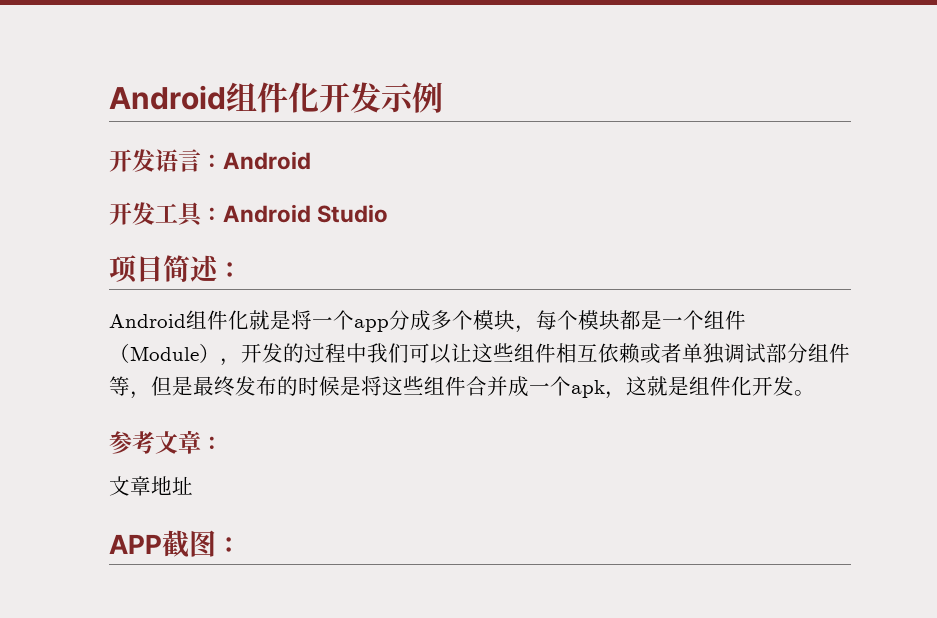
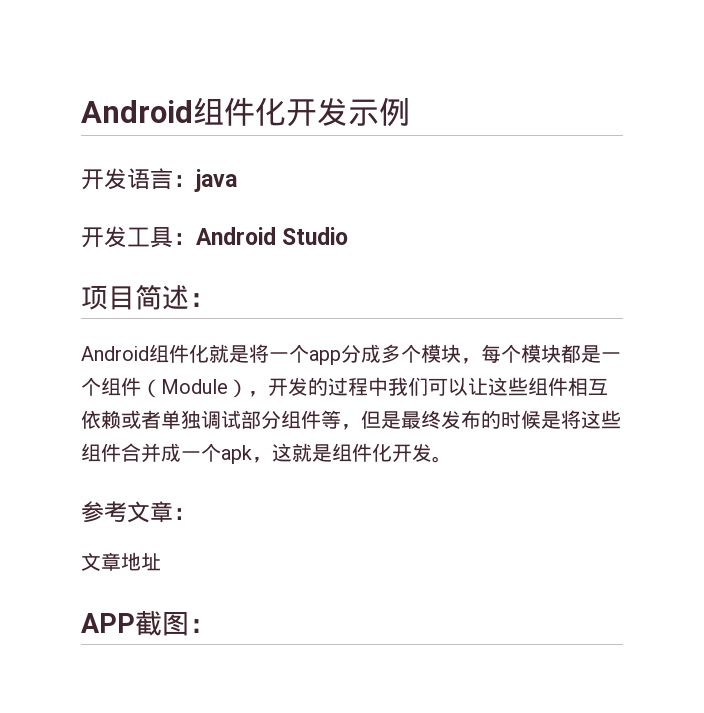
- 开发语言：Android
+ 开发语言：java

